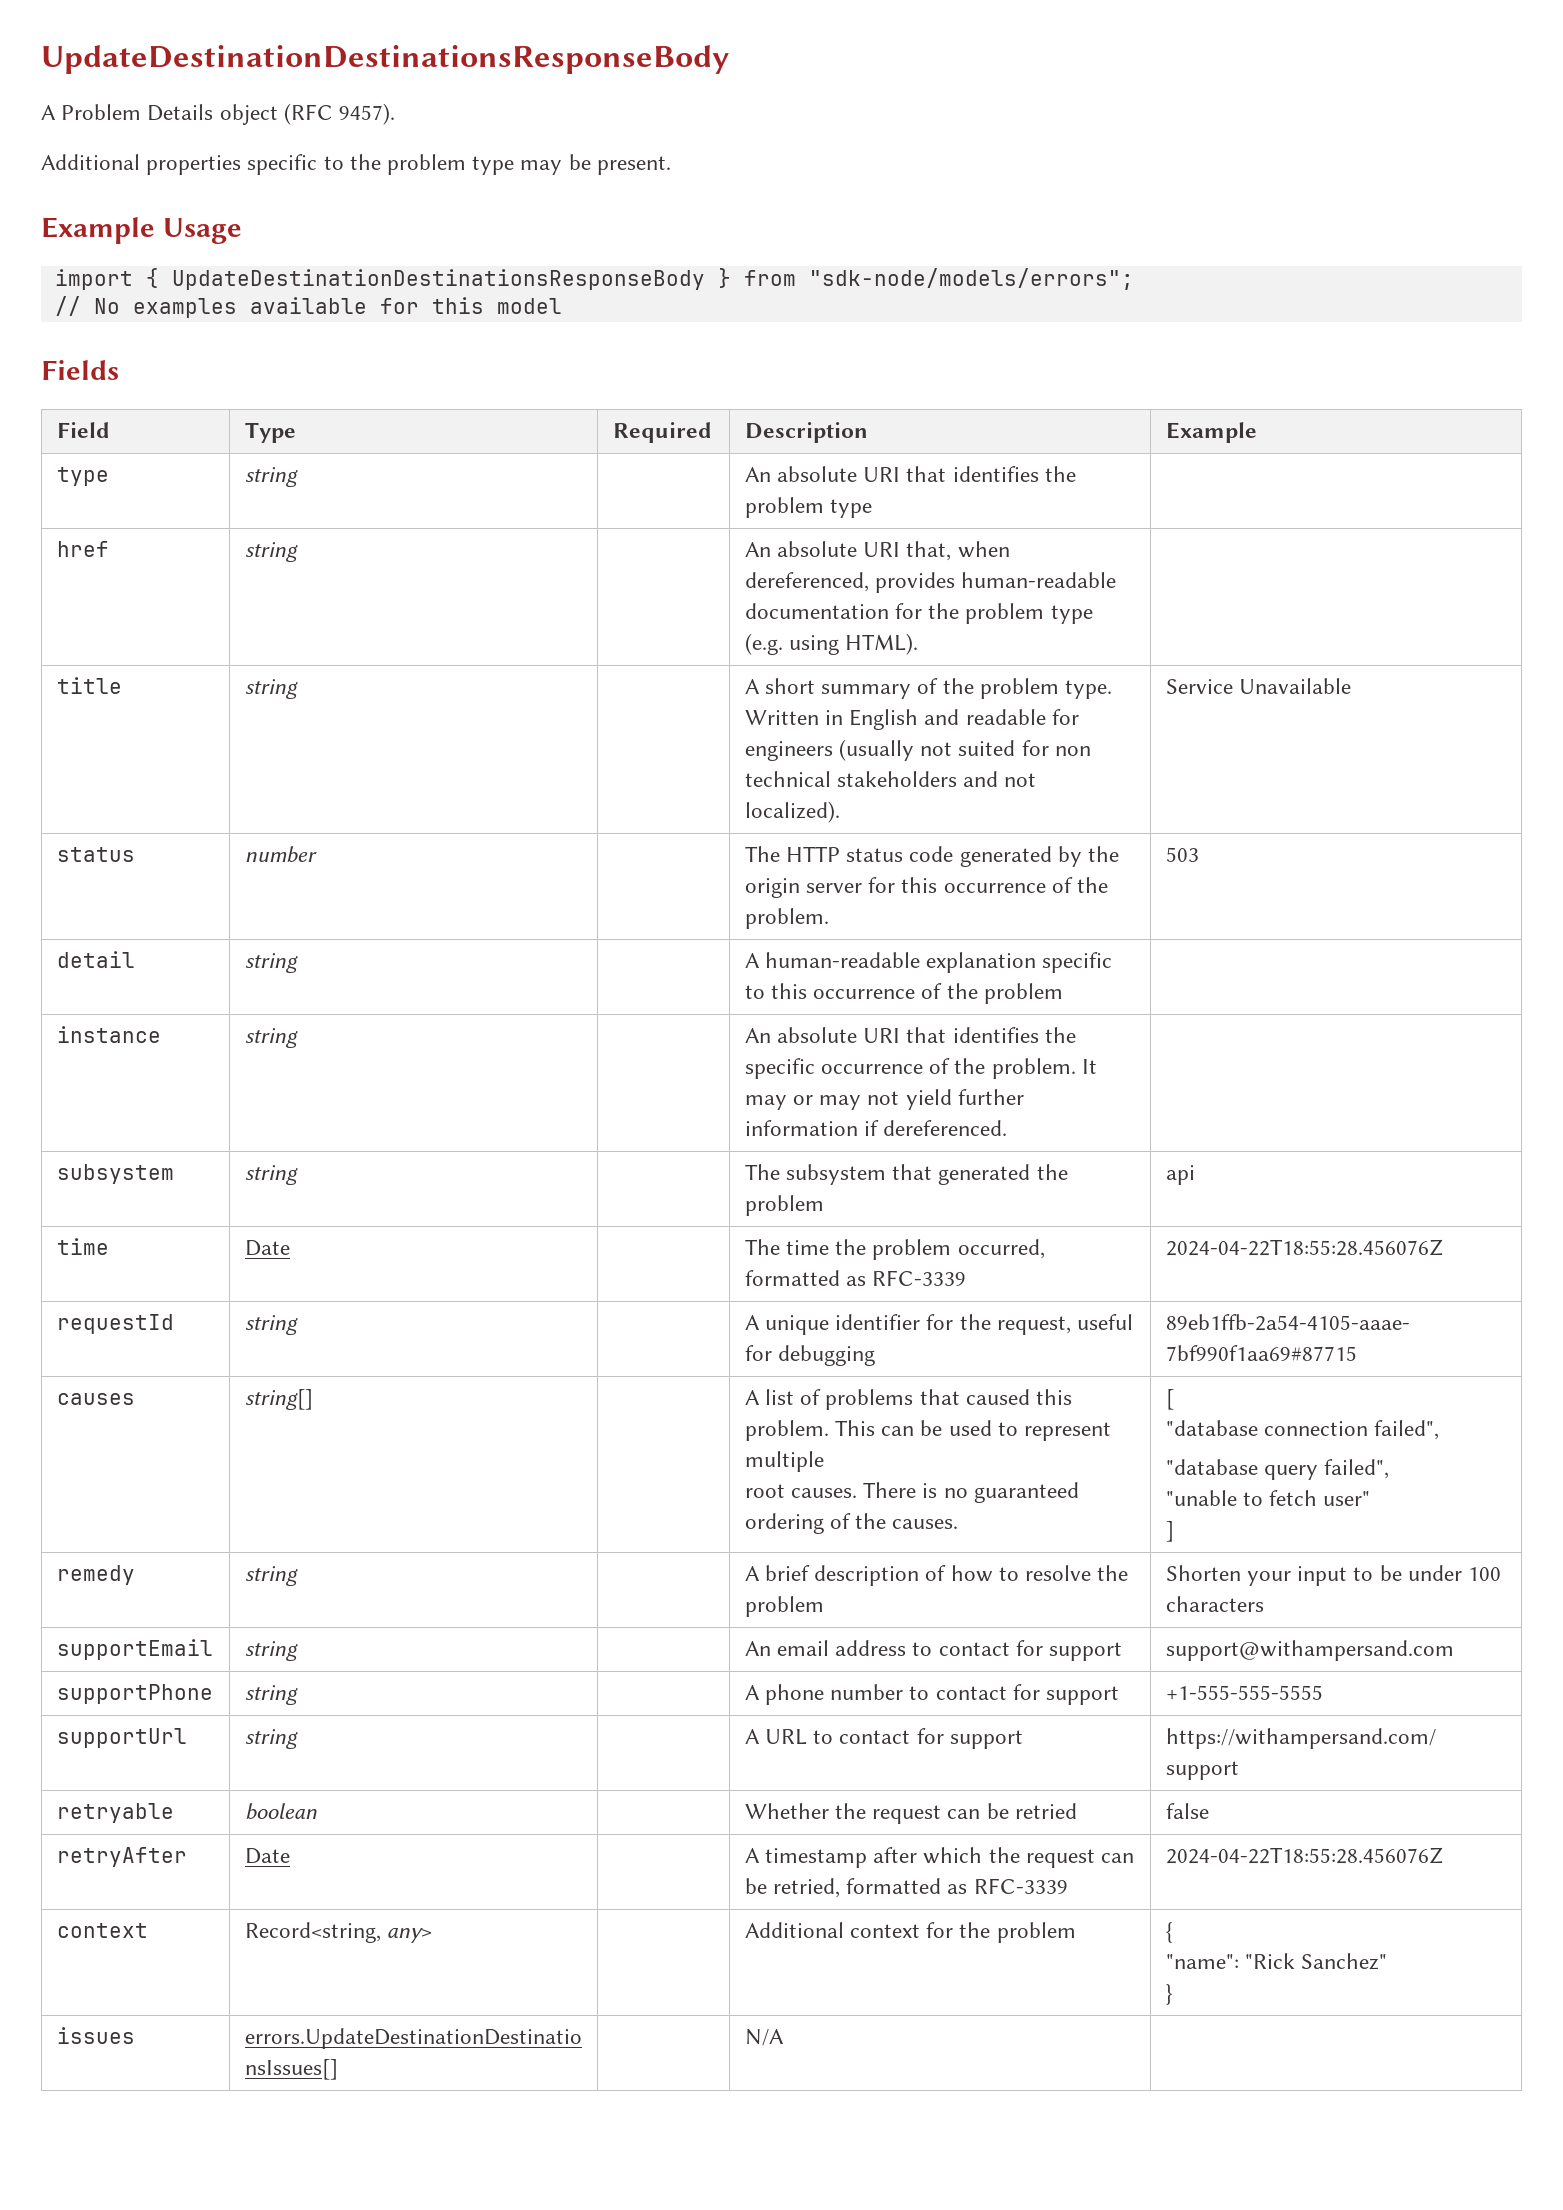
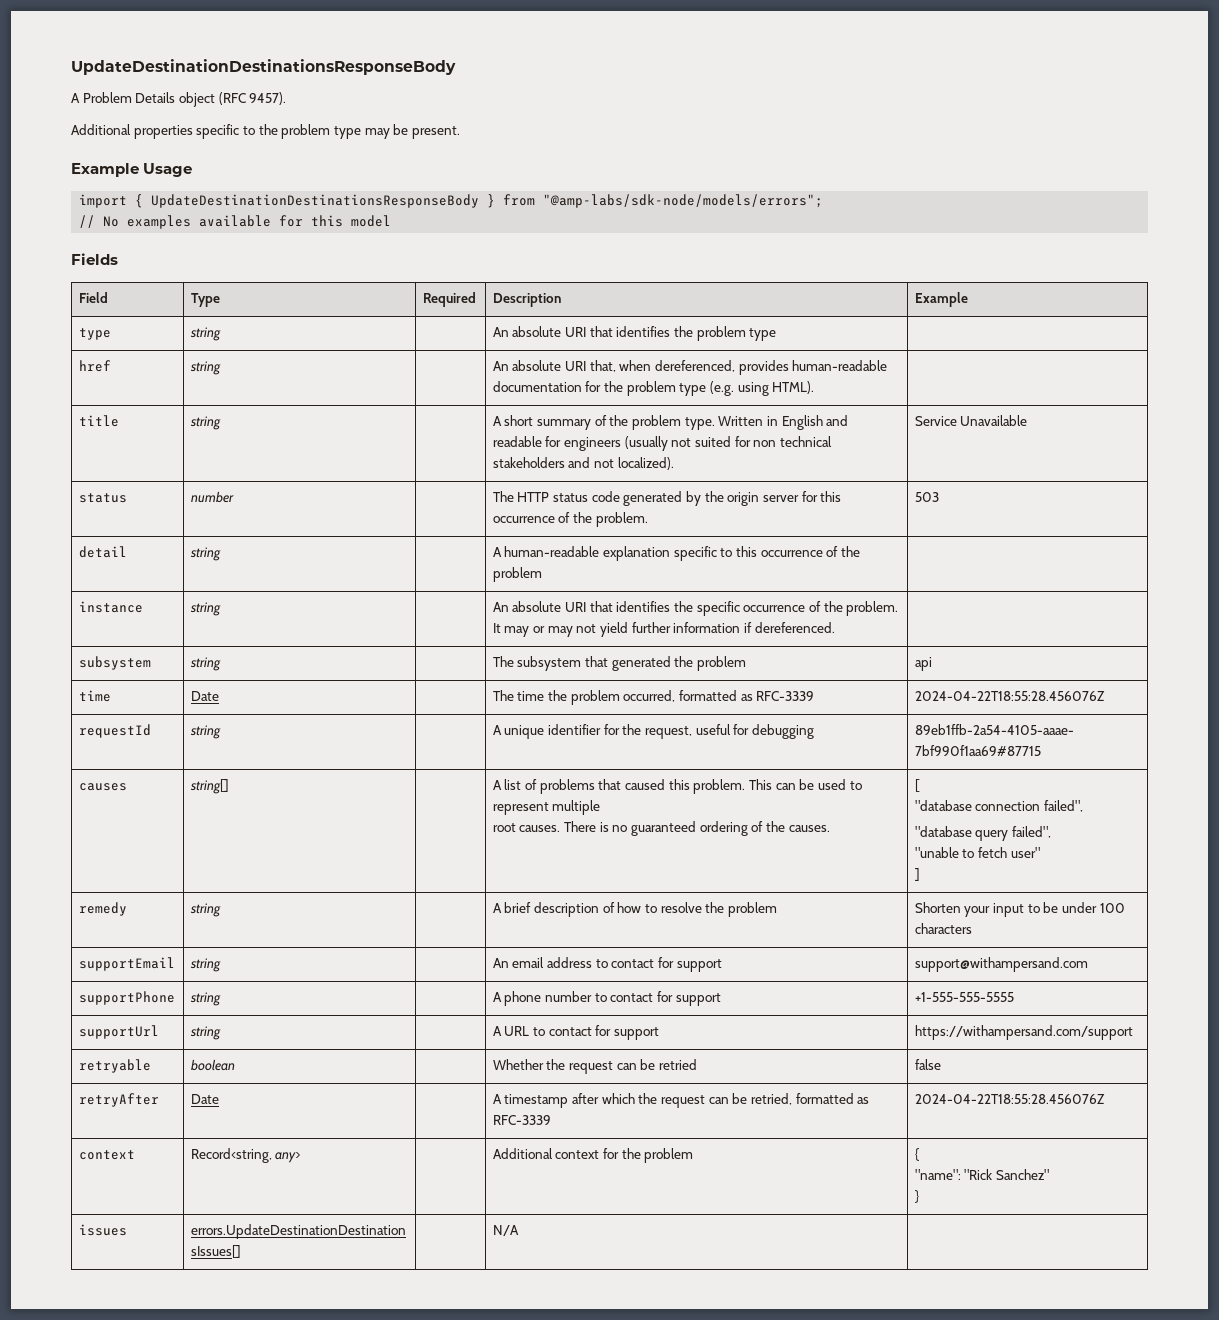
- import { UpdateDestinationDestinationsResponseBody } from "sdk-node/models/errors";
+ import { UpdateDestinationDestinationsResponseBody } from "@amp-labs/sdk-node/models/errors";

